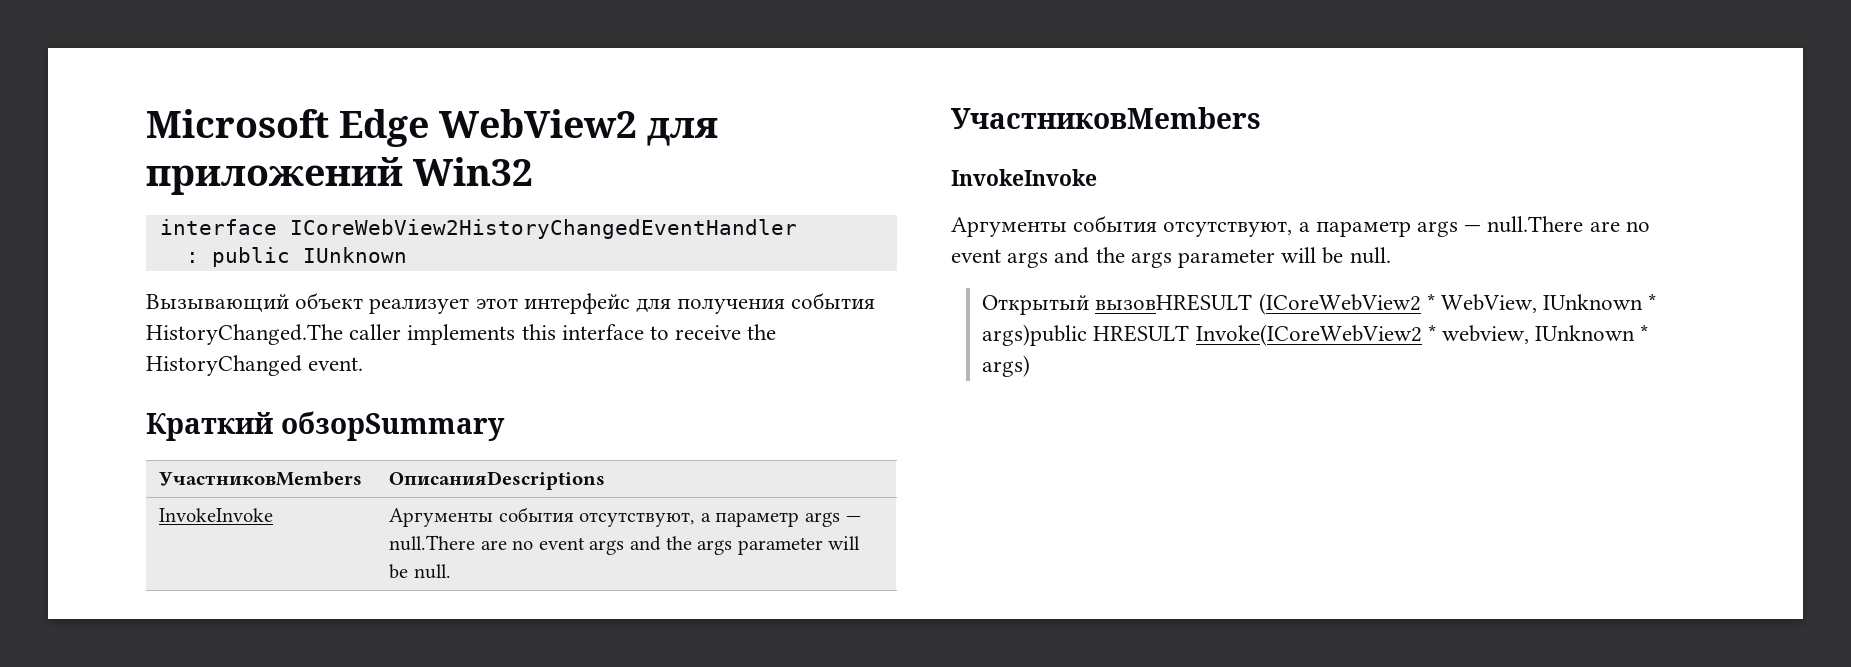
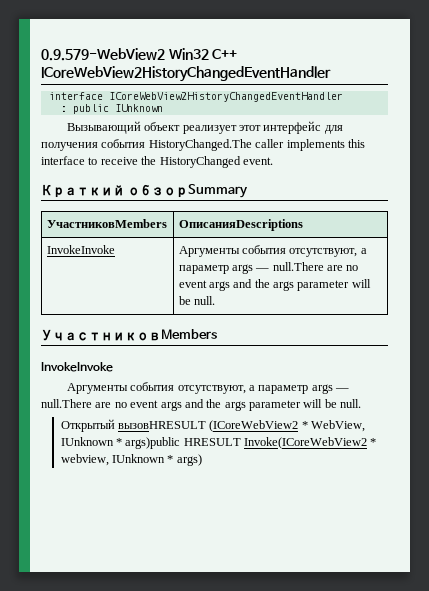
- Microsoft Edge WebView2 для приложений Win32
+ 0.9.579-WebView2 Win32 C++ ICoreWebView2HistoryChangedEventHandler

